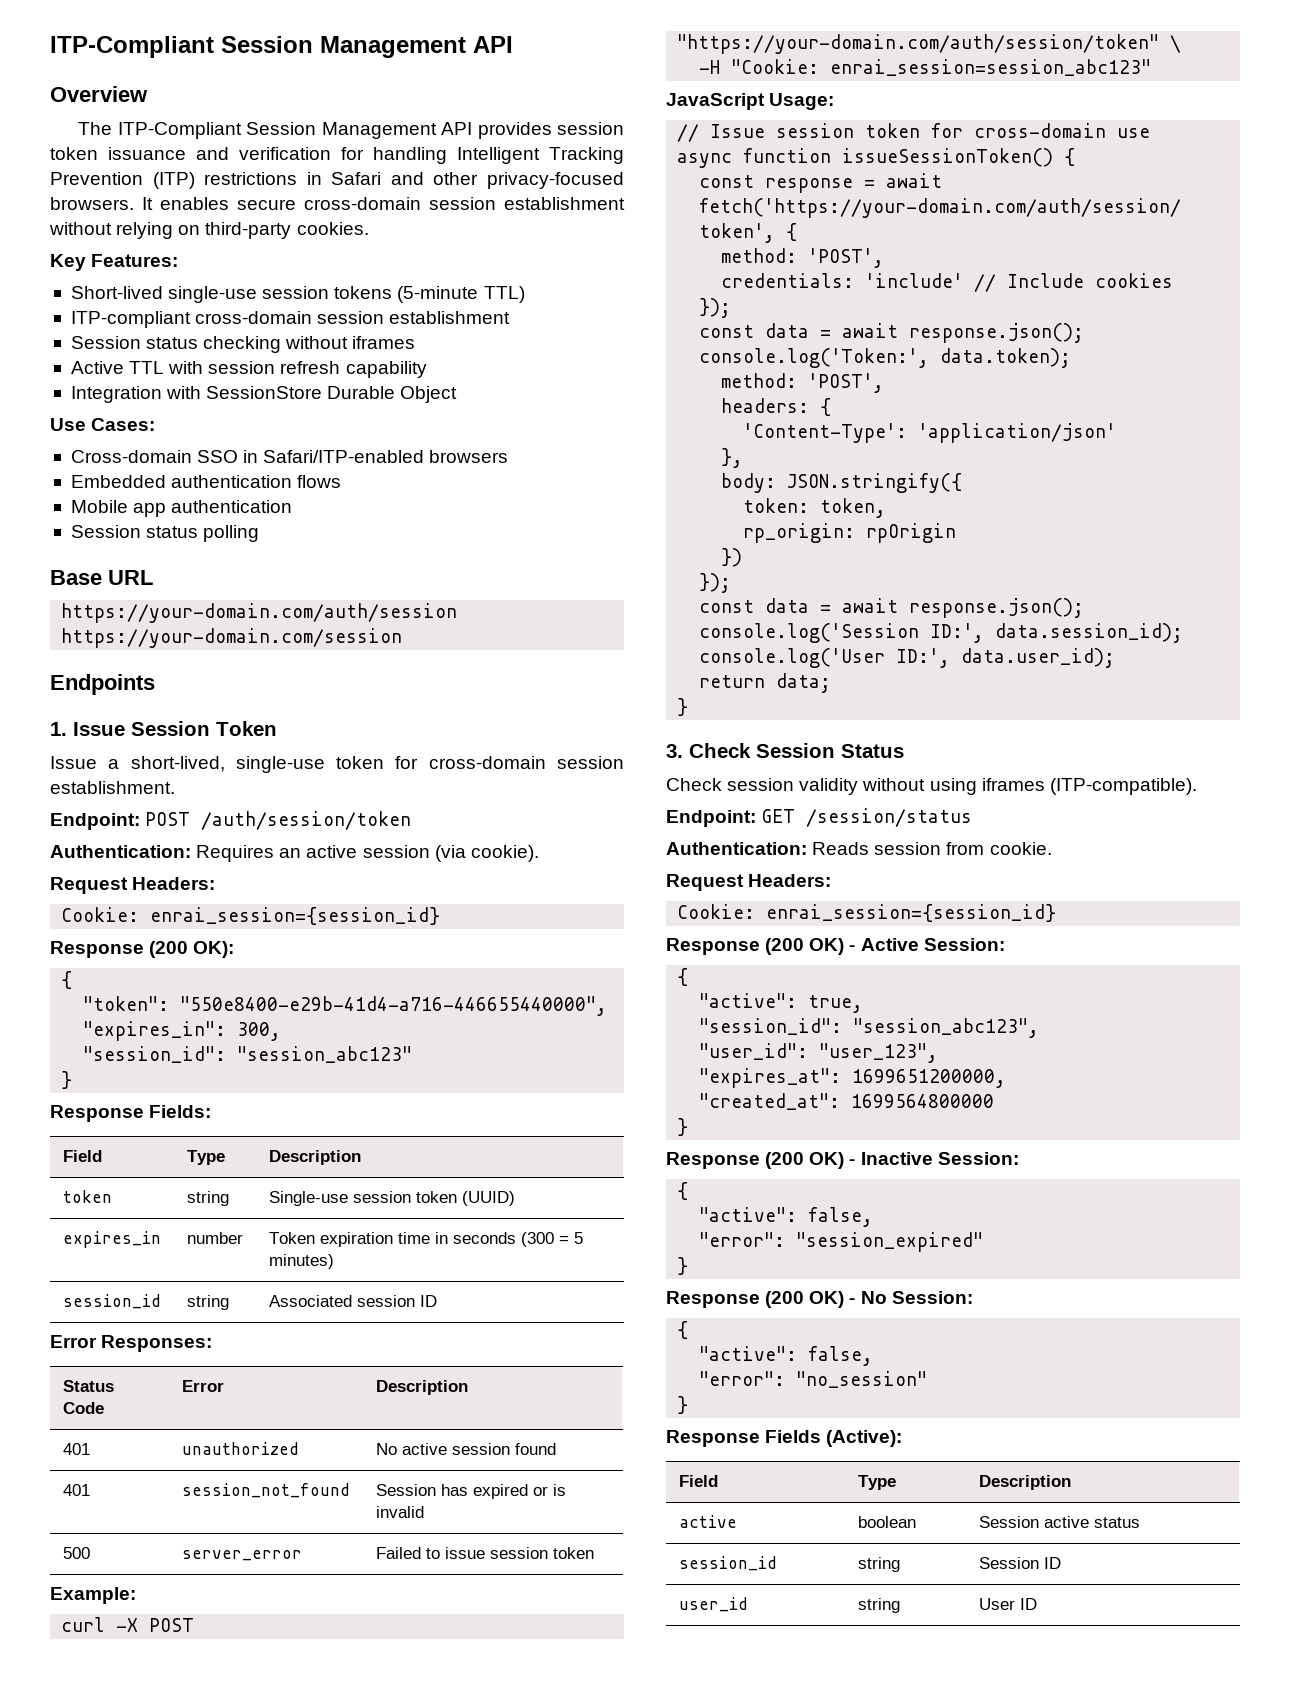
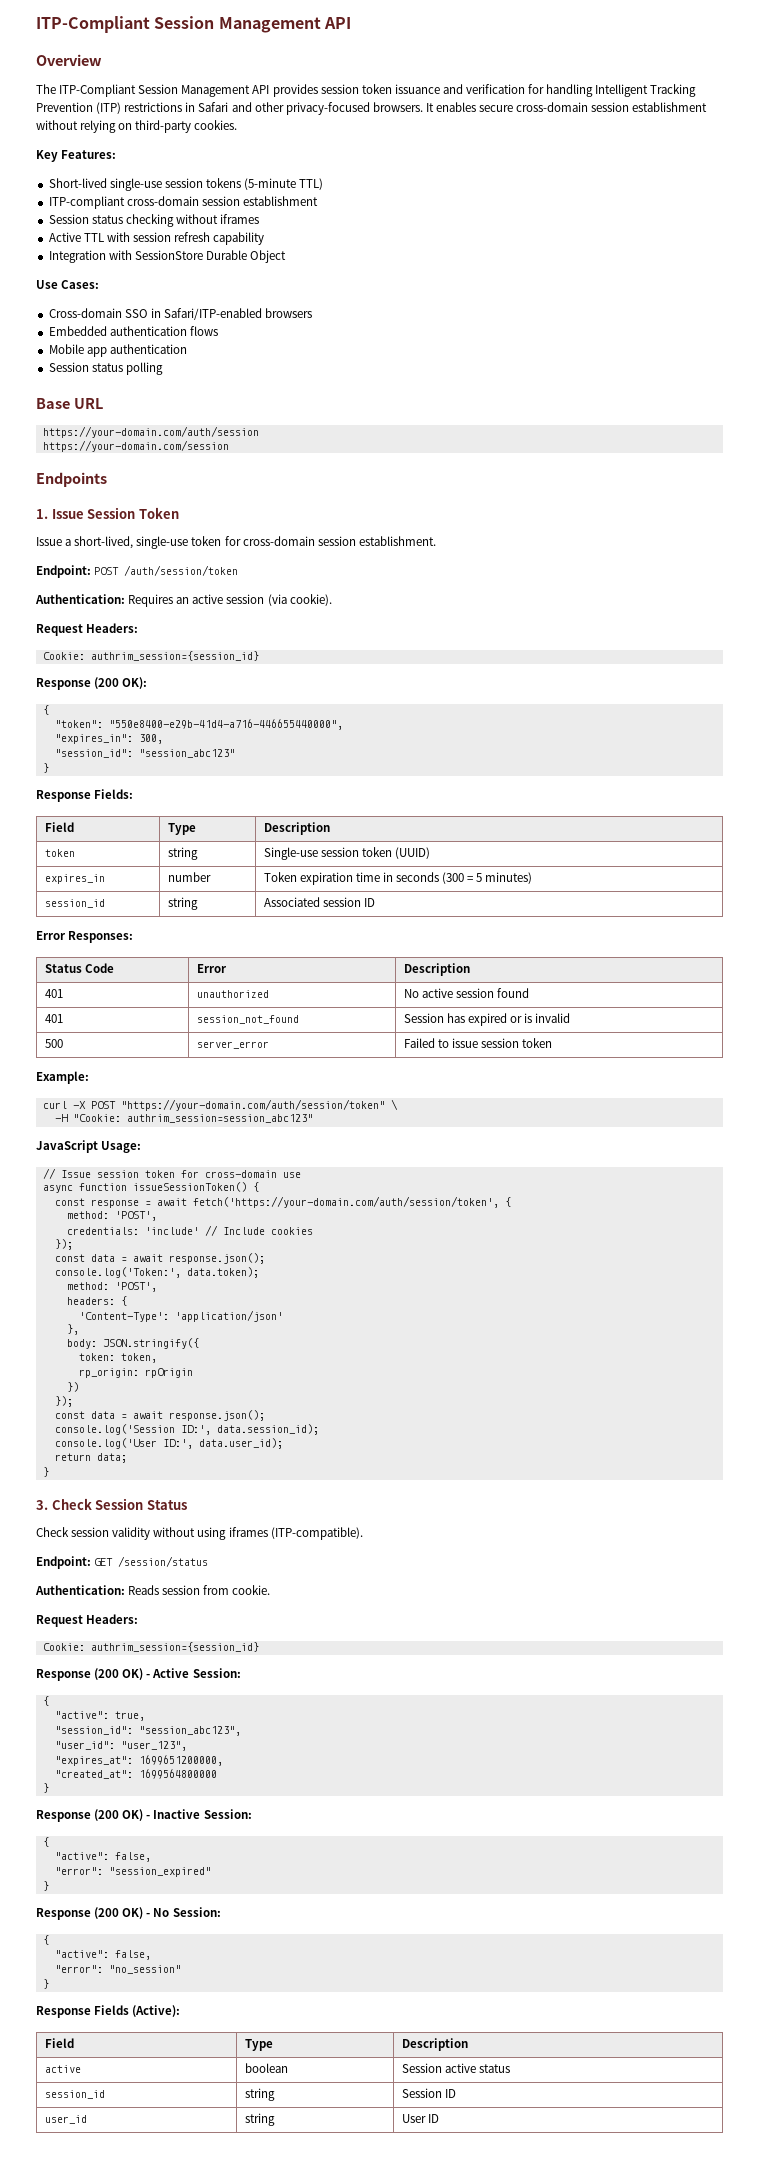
  Authentication: Requires an active session (via cookie).
  Request Headers:
- Cookie: enrai_session={session_id}
+ Cookie: authrim_session={session_id}
- -H "Cookie: enrai_session=session_abc123"
+ -H "Cookie: authrim_session=session_abc123"
  Authentication: Reads session from cookie.
  Request Headers:
- Cookie: enrai_session={session_id}
+ Cookie: authrim_session={session_id}

